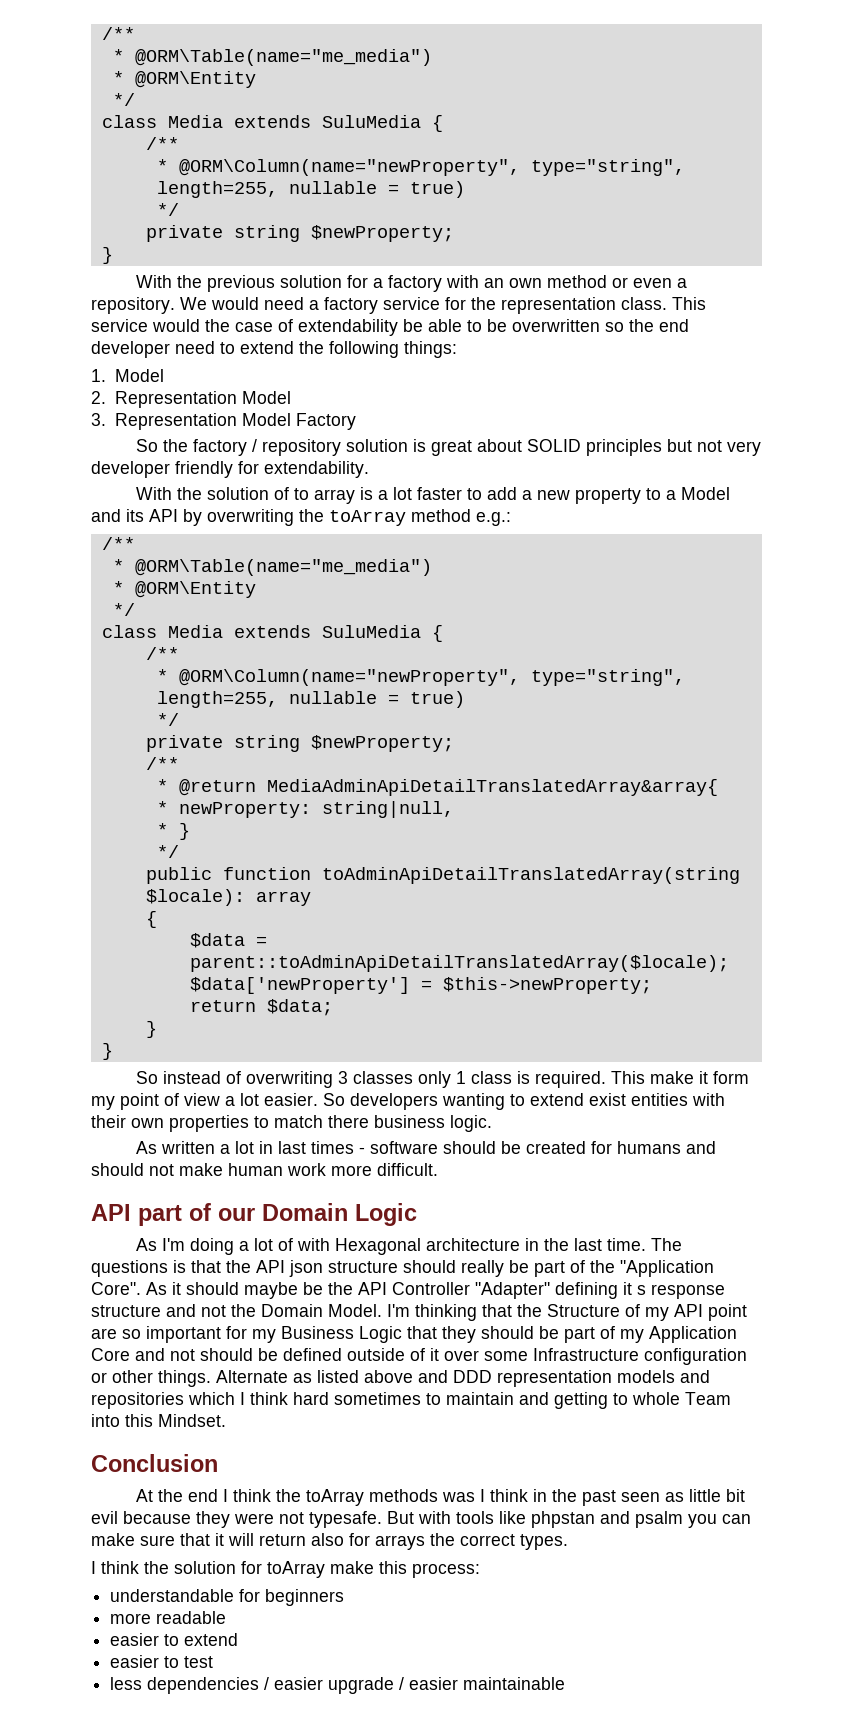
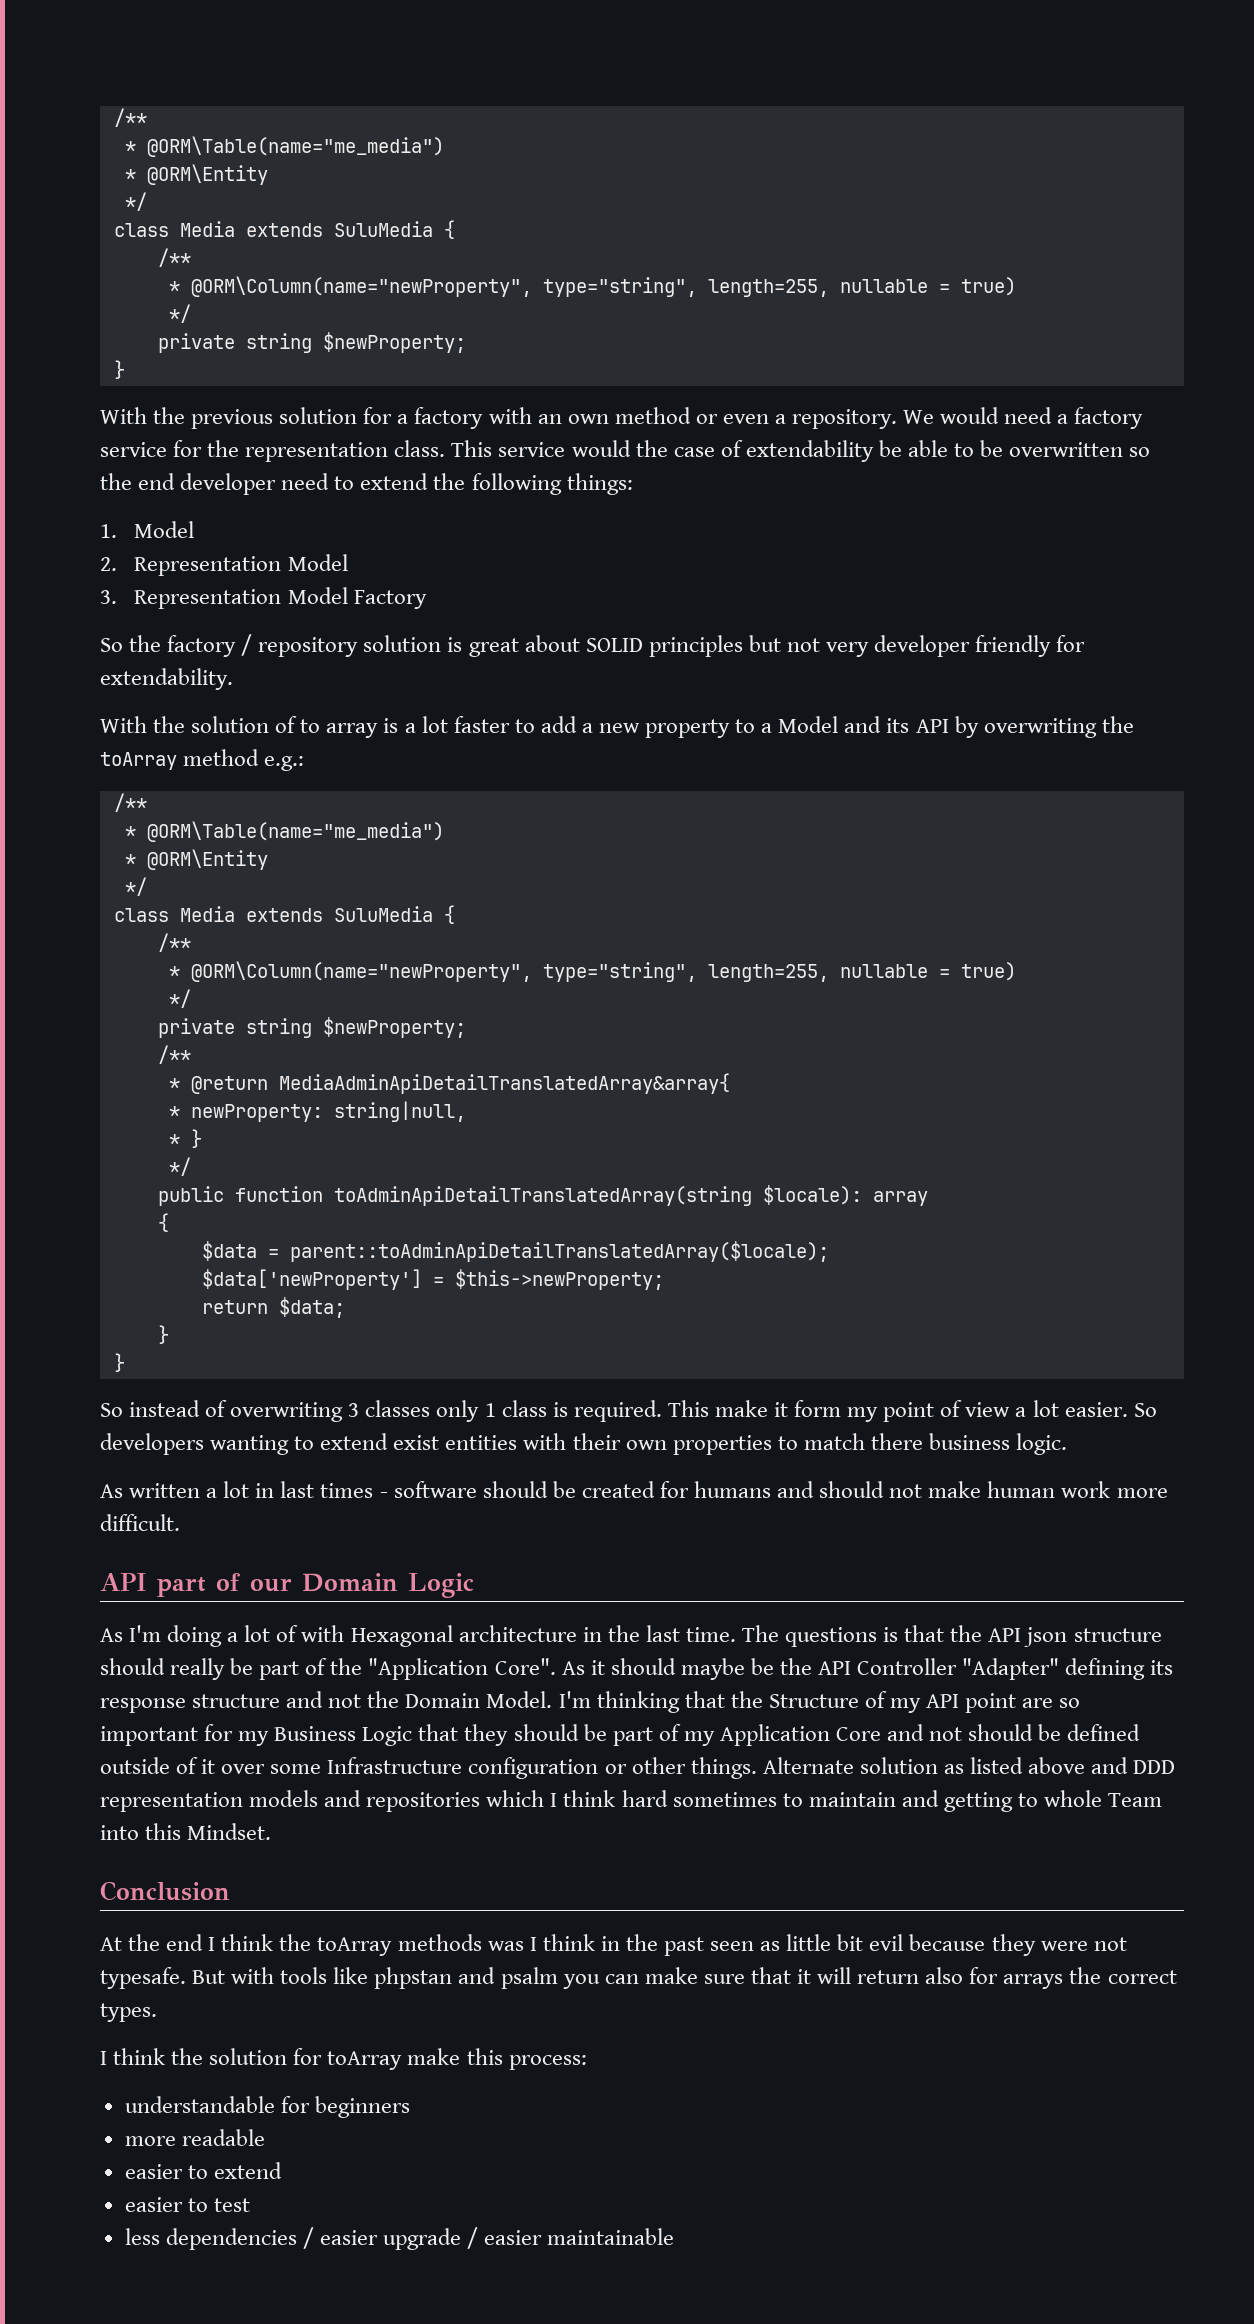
- As it should maybe be the API Controller "Adapter" defining it s response structure and not the Domain Model.
+ As it should maybe be the API Controller "Adapter" defining its response structure and not the Domain Model.
- Alternate as listed above and DDD representation models and repositories which I think hard sometimes to maintain and getting to whole Team into this Mindset.
+ Alternate solution as listed above and DDD representation models and repositories which I think hard sometimes to maintain and getting to whole Team into this Mindset.

